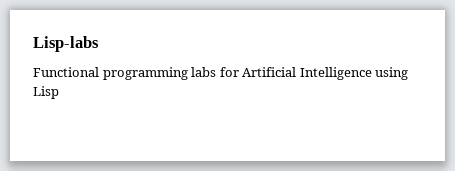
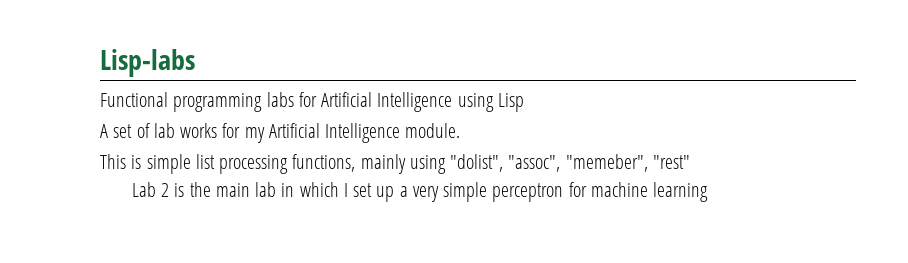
+ A set of lab works for my Artificial Intelligence module.
+ This is simple list processing functions, mainly using "dolist", "assoc", "memeber", "rest"
+ Lab 2 is the main lab in which I set up a very simple perceptron for machine learning

